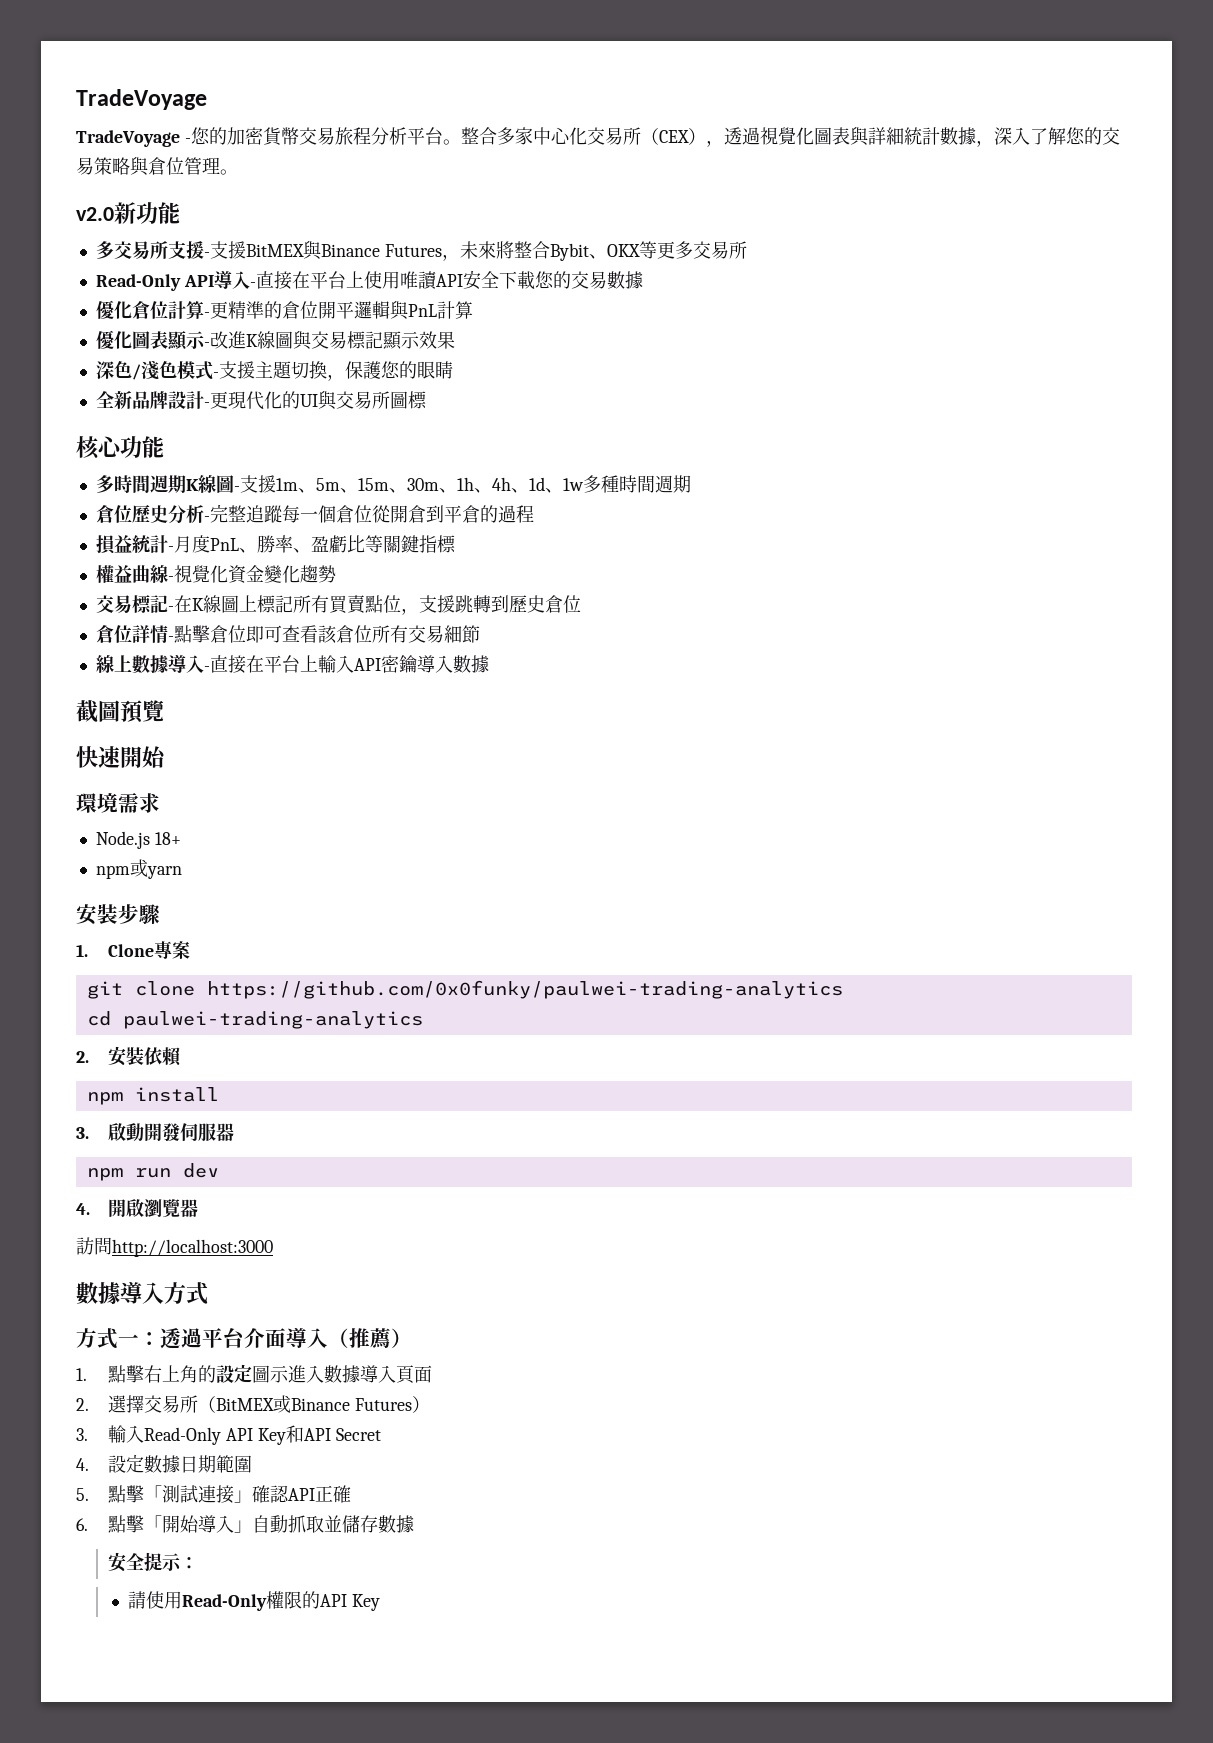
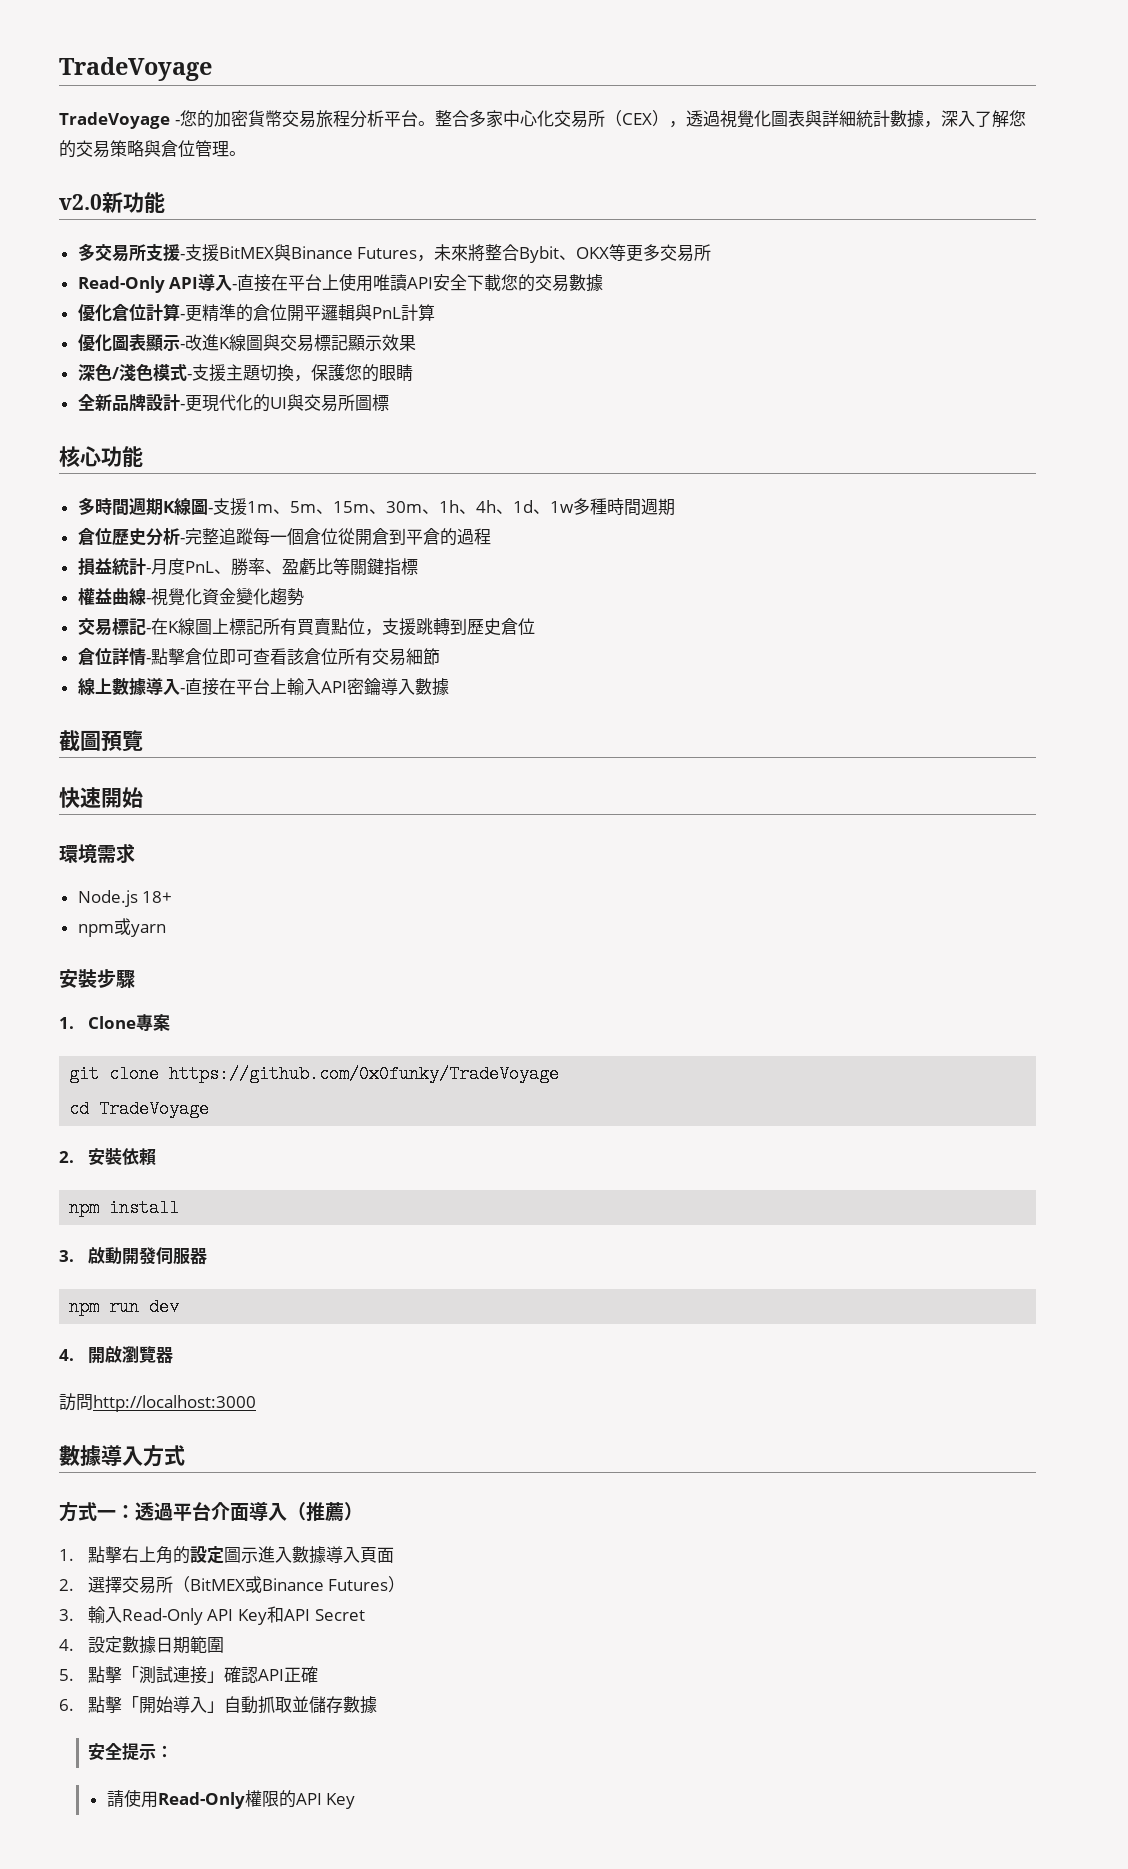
- git clone https://github.com/0x0funky/paulwei-trading-analytics
+ git clone https://github.com/0x0funky/TradeVoyage
- cd paulwei-trading-analytics
+ cd TradeVoyage

